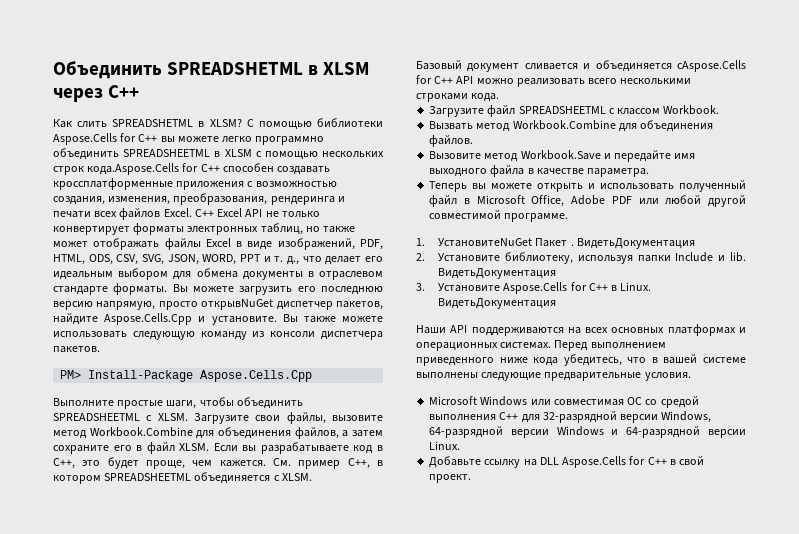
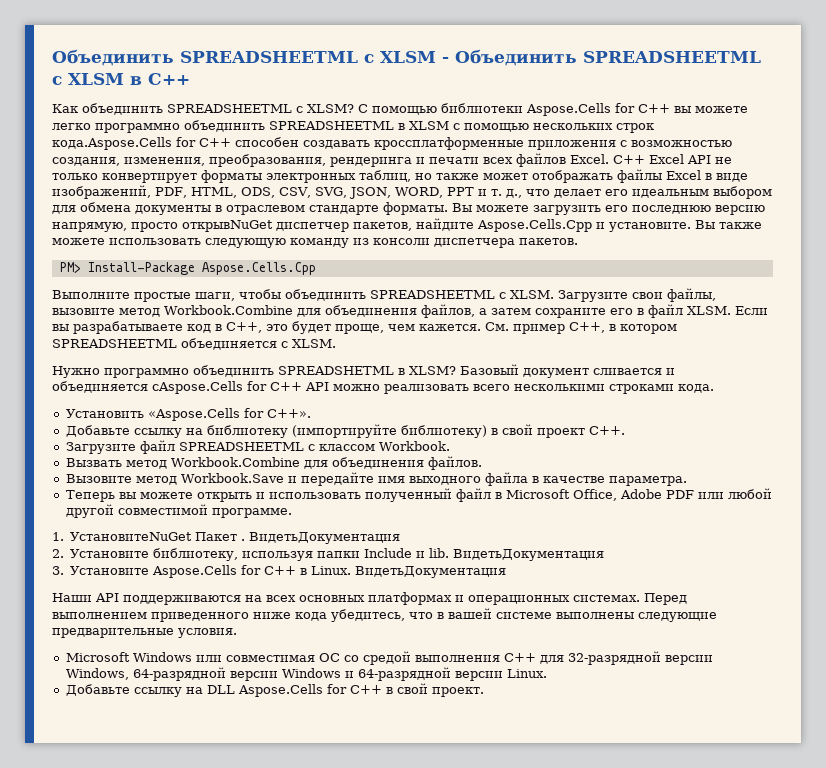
- Объединить SPREADSHETML в XLSM через C++
+ Объединить SPREADSHEETML с XLSM - Объединить SPREADSHEETML с XLSM в C++
- Как слить SPREADSHETML в XLSM?
+ Как объединить SPREADSHEETML с XLSM?
+ Нужно программно объединить SPREADSHETML в XLSM?
+ Установить «Aspose.Cells for C++».
+ Добавьте ссылку на библиотеку (импортируйте библиотеку) в свой проект C++.

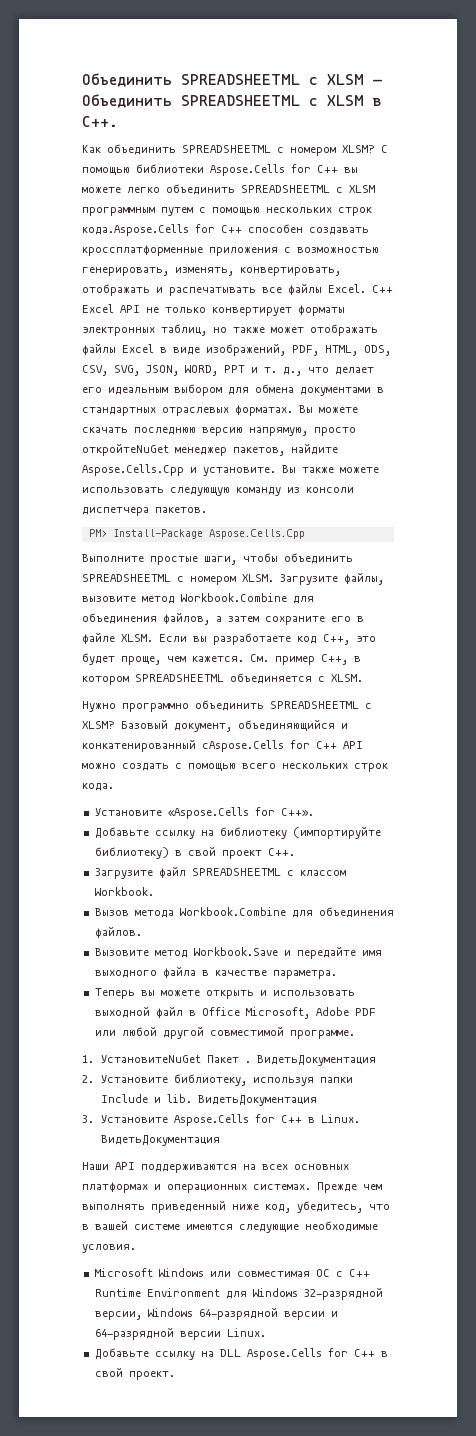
- Объединить SPREADSHEETML с XLSM - Объединить SPREADSHEETML с XLSM в C++
+ Объединить SPREADSHEETML с XLSM — Объединить SPREADSHEETML с XLSM в C++.
- Как объединить SPREADSHEETML с XLSM?
+ Как объединить SPREADSHEETML с номером XLSM?
- С помощью библиотеки Aspose.Cells for C++ вы можете легко программно объединить SPREADSHEETML в XLSM с помощью нескольких строк кода.Aspose.Cells for C++ способен создавать кроссплатформенные приложения с возможностью создания, изменения, преобразования, рендеринга и печати всех файлов Excel.
+ С помощью библиотеки Aspose.Cells for C++ вы можете легко объединить SPREADSHEETML с XLSM программным путем с помощью нескольких строк кода.Aspose.Cells for C++ способен создавать кроссплатформенные приложения с возможностью генерировать, изменять, конвертировать, отображать и распечатывать все файлы Excel.
- C++ Excel API не только конвертирует форматы электронных таблиц, но также может отображать файлы Excel в виде изображений, PDF, HTML, ODS, CSV, SVG, JSON, WORD, PPT и т. д., что делает его идеальным выбором для обмена документы в отраслевом стандарте форматы. Вы можете загрузить его последнюю версию напрямую, просто открывNuGet диспетчер пакетов, найдите Aspose.Cells.Cpp и установите.
+ C++ Excel API не только конвертирует форматы электронных таблиц, но также может отображать файлы Excel в виде изображений, PDF, HTML, ODS, CSV, SVG, JSON, WORD, PPT и т. д., что делает его идеальным выбором для обмена документами в стандартных отраслевых форматах. Вы можете скачать последнюю версию напрямую, просто откройтеNuGet менеджер пакетов, найдите Aspose.Cells.Cpp и установите.
- Выполните простые шаги, чтобы объединить SPREADSHEETML с XLSM.
+ Выполните простые шаги, чтобы объединить SPREADSHEETML с номером XLSM.
- Загрузите свои файлы, вызовите метод Workbook.Combine для объединения файлов, а затем сохраните его в файл XLSM.
+ Загрузите файлы, вызовите метод Workbook.Combine для объединения файлов, а затем сохраните его в файле XLSM.
- Если вы разрабатываете код в C++, это будет проще, чем кажется.
+ Если вы разработаете код C++, это будет проще, чем кажется.
- Нужно программно объединить SPREADSHETML в XLSM? Базовый документ сливается и объединяется сAspose.Cells for C++ API можно реализовать всего несколькими строками кода.
+ Нужно программно объединить SPREADSHEETML с XLSM? Базовый документ, объединяющийся и конкатенированный сAspose.Cells for C++ API можно создать с помощью всего нескольких строк кода.
- Установить «Aspose.Cells for C++».
+ Установите «Aspose.Cells for C++».
- Вызвать метод Workbook.Combine для объединения файлов.
+ Вызов метода Workbook.Combine для объединения файлов.
- Теперь вы можете открыть и использовать полученный файл в Microsoft Office, Adobe PDF или любой другой совместимой программе.
+ Теперь вы можете открыть и использовать выходной файл в Office Microsoft, Adobe PDF или любой другой совместимой программе.
- Перед выполнением приведенного ниже кода убедитесь, что в вашей системе выполнены следующие предварительные условия.
+ Прежде чем выполнять приведенный ниже код, убедитесь, что в вашей системе имеются следующие необходимые условия.
- Microsoft Windows или совместимая ОС со средой выполнения C++ для 32-разрядной версии Windows, 64-разрядной версии Windows и 64-разрядной версии Linux.
+ Microsoft Windows или совместимая ОС с C++ Runtime Environment для Windows 32-разрядной версии, Windows 64-разрядной версии и 64-разрядной версии Linux.

